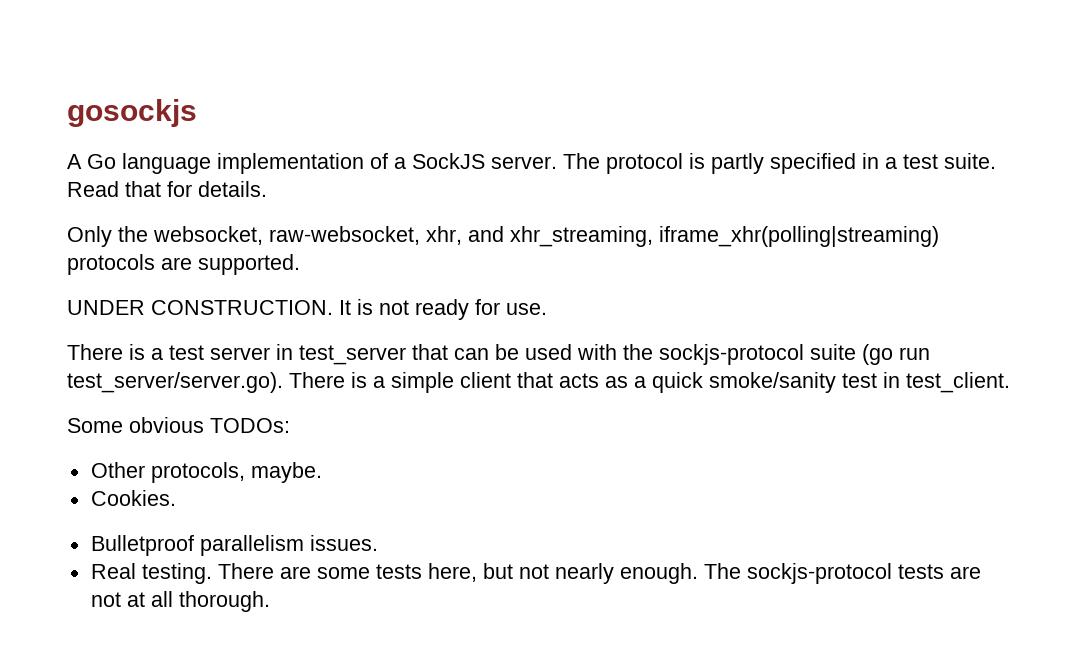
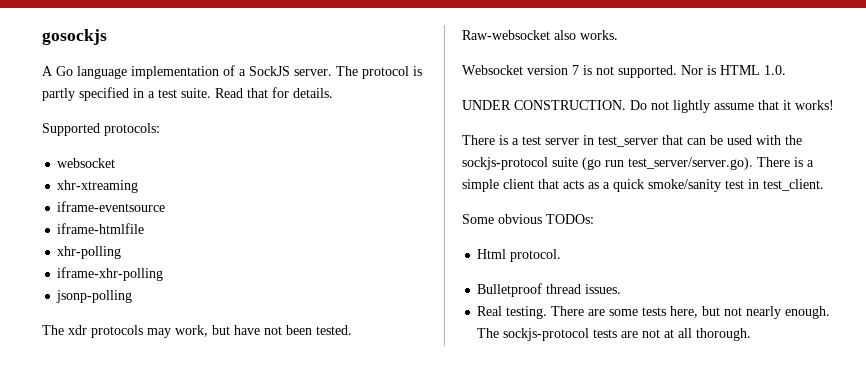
- Only the websocket, raw-websocket, xhr, and xhr_streaming, iframe_xhr(polling|streaming) protocols are supported.
- UNDER CONSTRUCTION. It is not ready for use.
+ Supported protocols:
+ websocket
+ xhr-xtreaming
+ iframe-eventsource
+ iframe-htmlfile
+ xhr-polling
+ iframe-xhr-polling
+ jsonp-polling
+ The xdr protocols may work, but have not been tested. Raw-websocket also works.
+ Websocket version 7 is not supported. Nor is HTML 1.0.
+ UNDER CONSTRUCTION. Do not lightly assume that it works!
- Other protocols, maybe.
- Cookies.
+ Html protocol.
- Bulletproof parallelism issues.
+ Bulletproof thread issues.

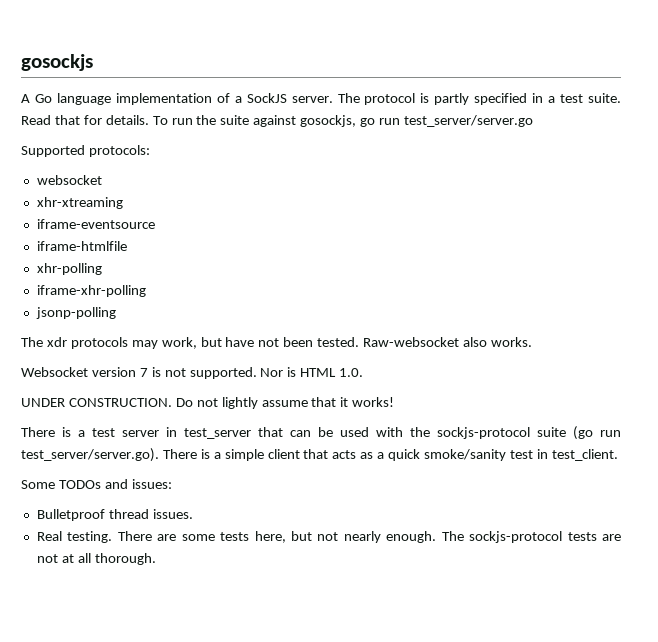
+ To run the suite against gosockjs, go run test_server/server.go
- Some obvious TODOs:
- Html protocol.
+ Some TODOs and issues:

